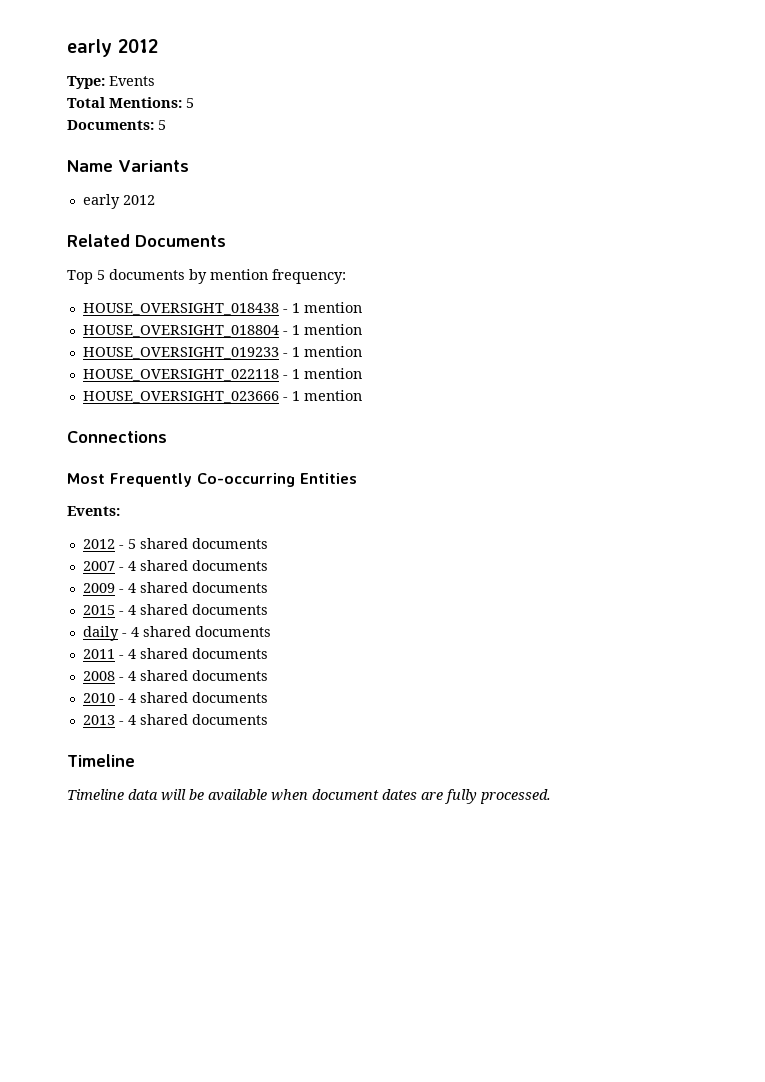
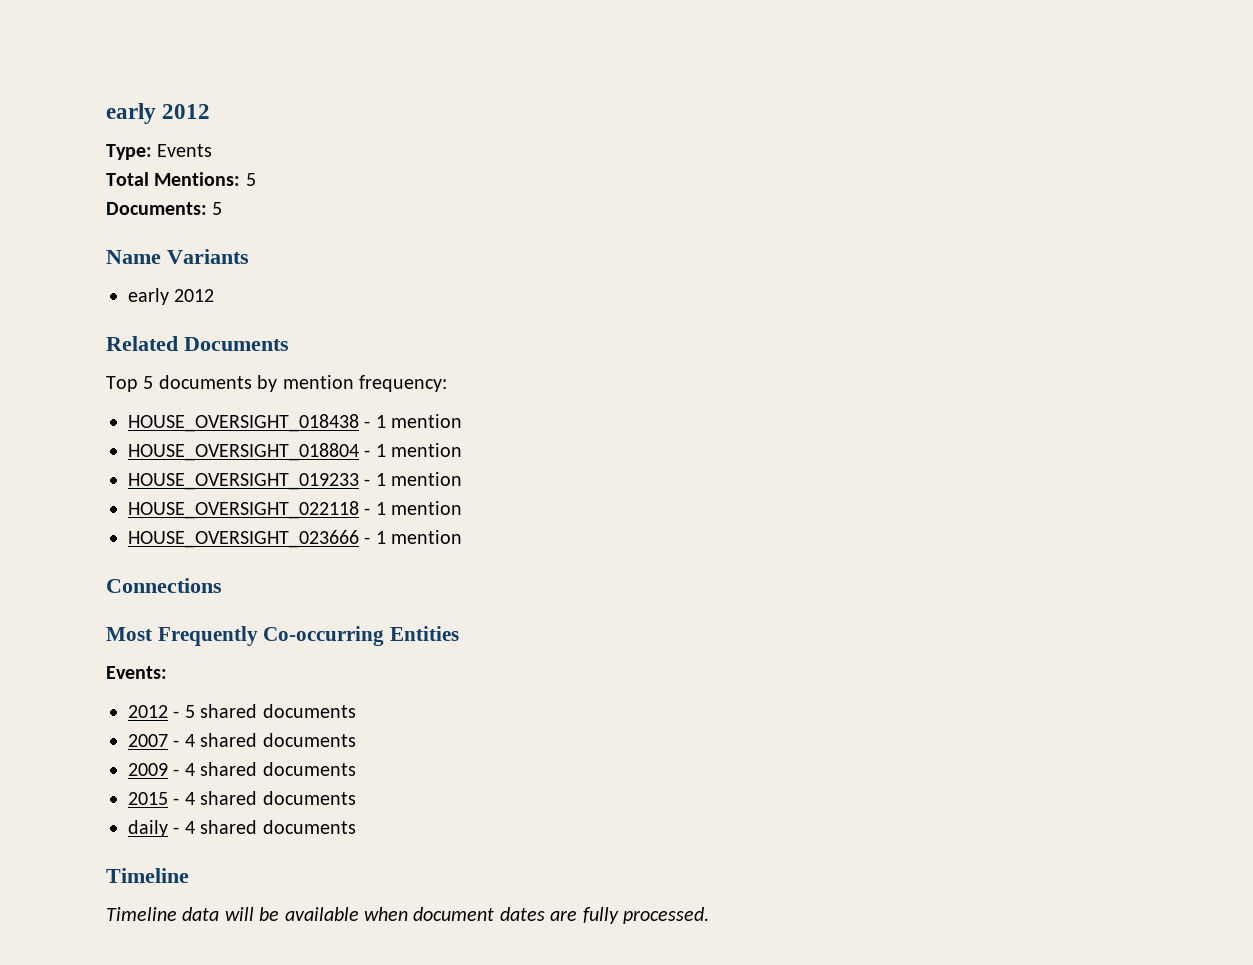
- 2011 - 4 shared documents
- 2008 - 4 shared documents
- 2010 - 4 shared documents
- 2013 - 4 shared documents

